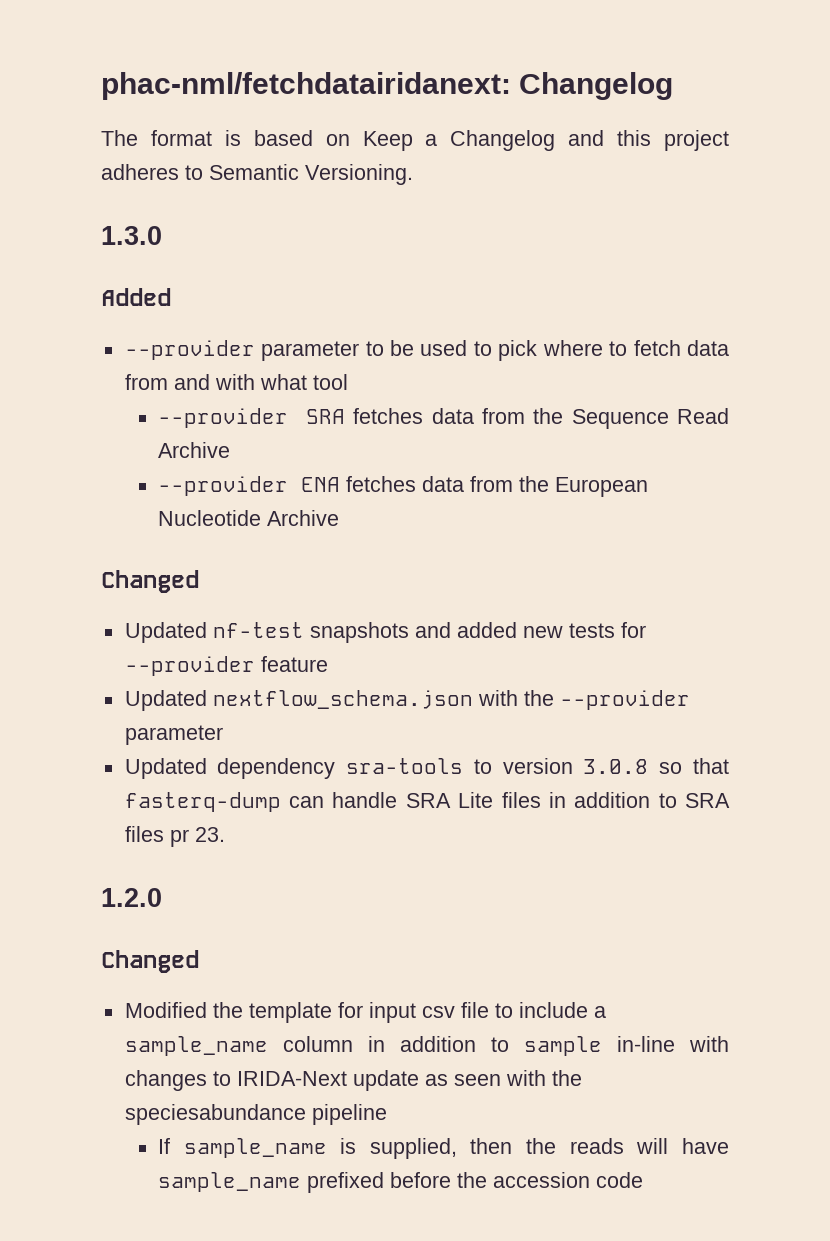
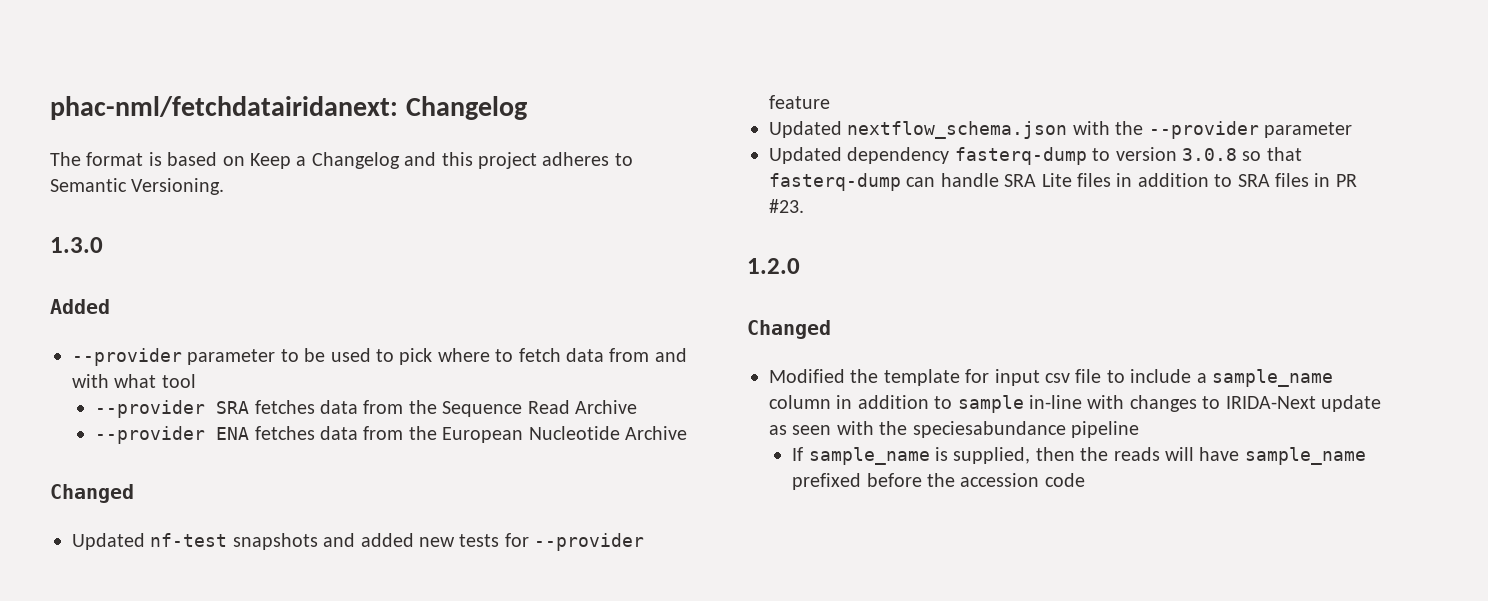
- Updated dependency sra-tools to version 3.0.8 so that fasterq-dump can handle SRA Lite files in addition to SRA files pr 23.
+ Updated dependency fasterq-dump to version 3.0.8 so that fasterq-dump can handle SRA Lite files in addition to SRA files in PR #23.

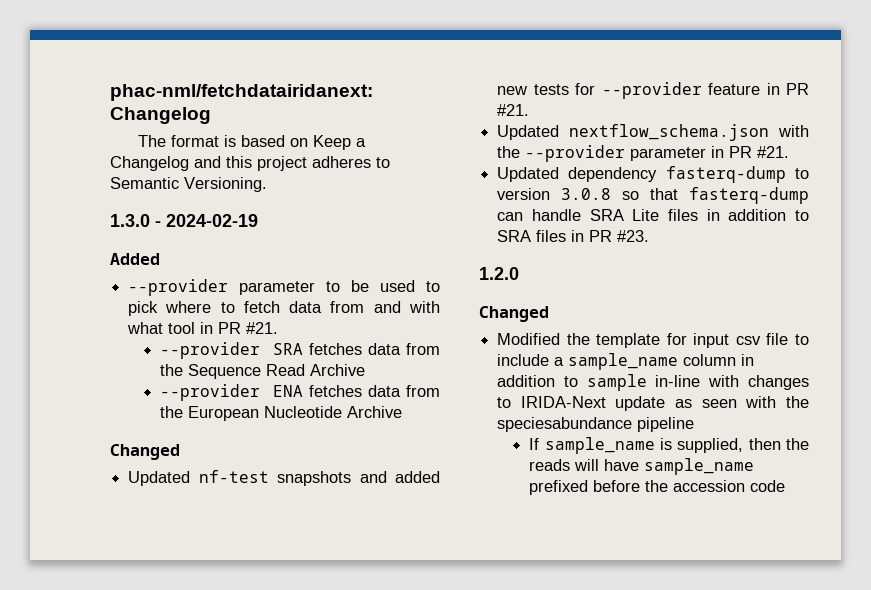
- 1.3.0
+ 1.3.0 - 2024-02-19
- --provider parameter to be used to pick where to fetch data from and with what tool
+ --provider parameter to be used to pick where to fetch data from and with what tool in PR #21.
- Updated nf-test snapshots and added new tests for --provider feature
+ Updated nf-test snapshots and added new tests for --provider feature in PR #21.
- Updated nextflow_schema.json with the --provider parameter
+ Updated nextflow_schema.json with the --provider parameter in PR #21.

